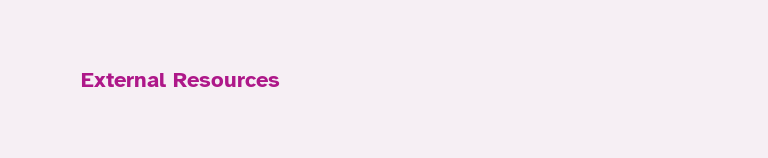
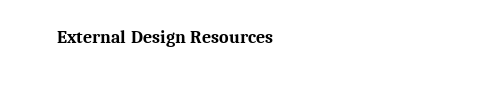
- External Resources
+ External Design Resources

